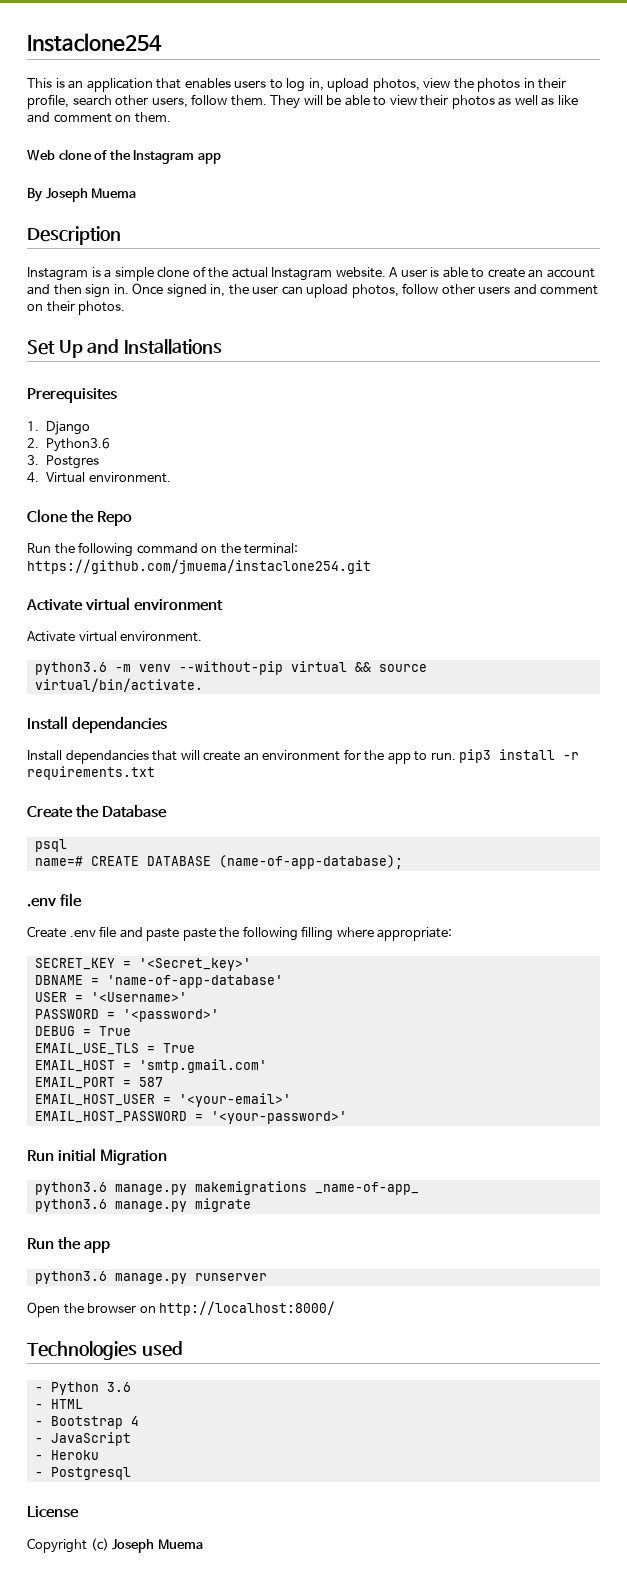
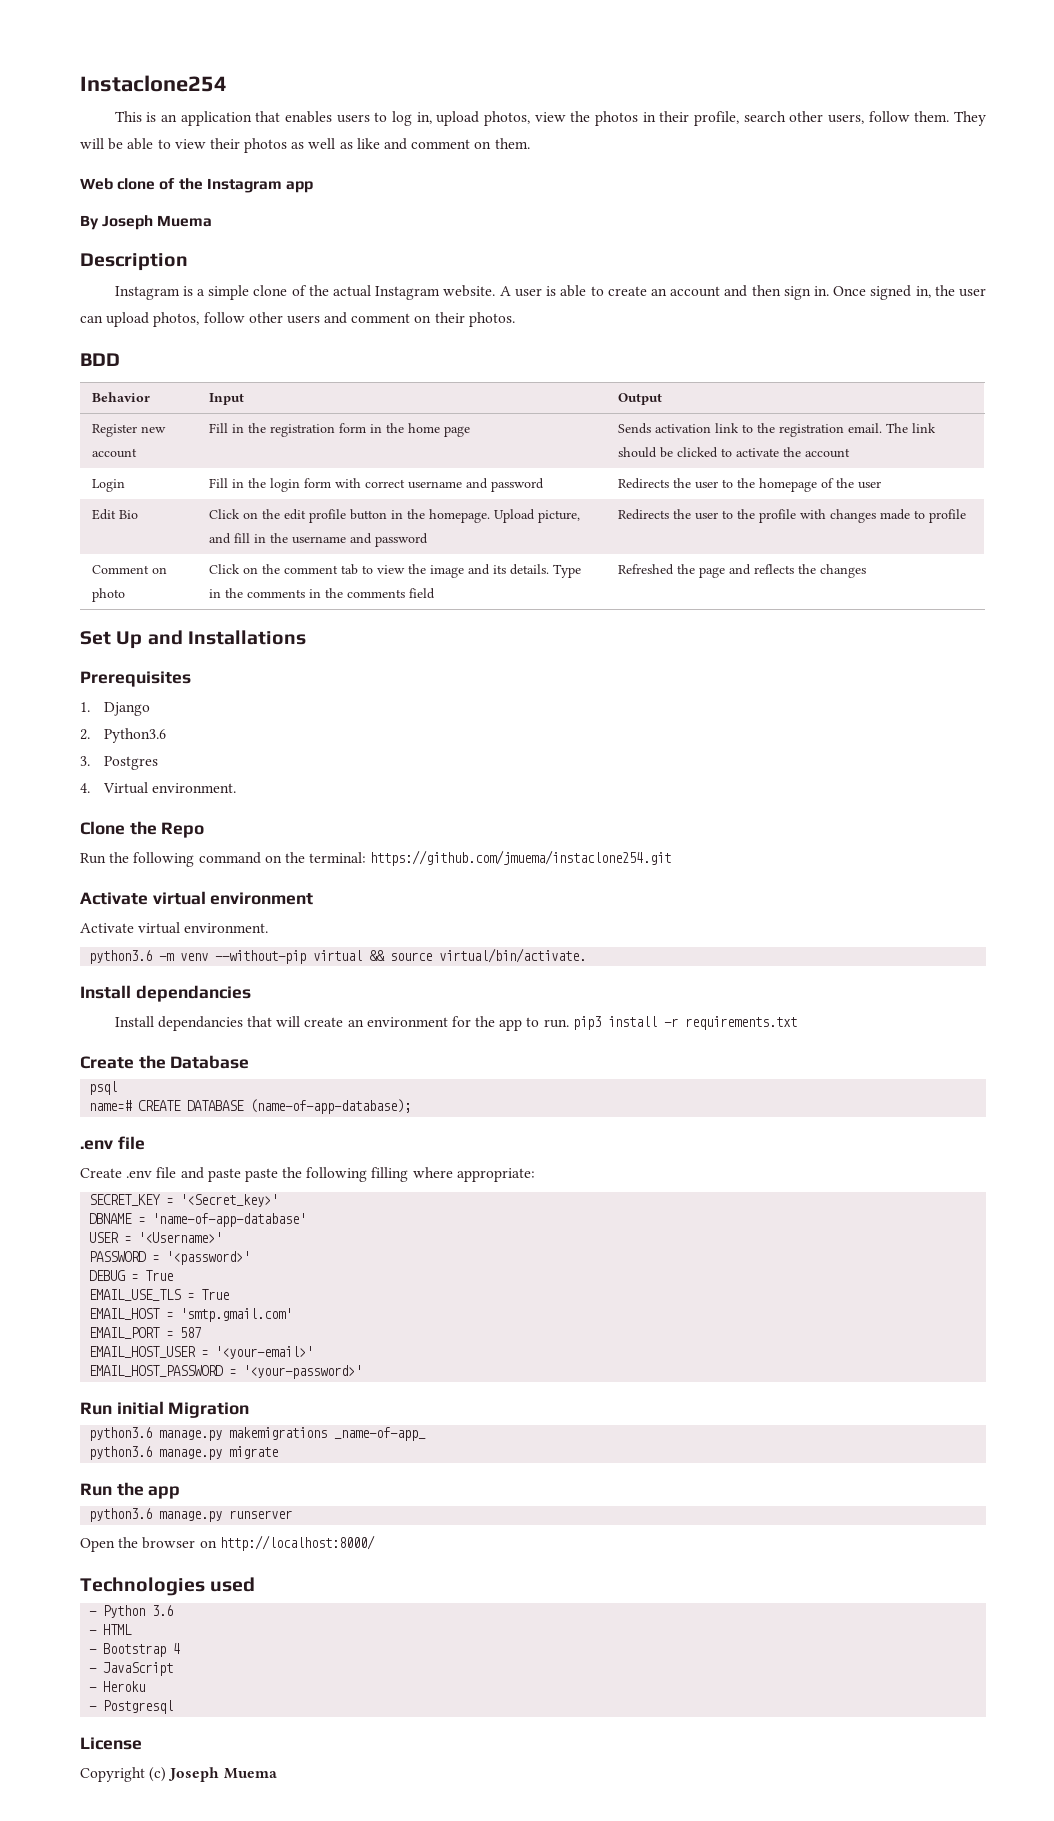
+ BDD
+ Behavior | Input | Output
+ Register new account | Fill in the registration form in the home page | Sends activation link to the registration email. The link should be clicked to activate the account
+ Login | Fill in the login form with correct username and password | Redirects the user to the homepage of the user
+ Edit Bio | Click on the edit profile button in the homepage. Upload picture, and fill in the username and password | Redirects the user to the profile with changes made to profile
+ Comment on photo | Click on the comment tab to view the image and its details. Type in the comments in the comments field | Refreshed the page and reflects the changes

